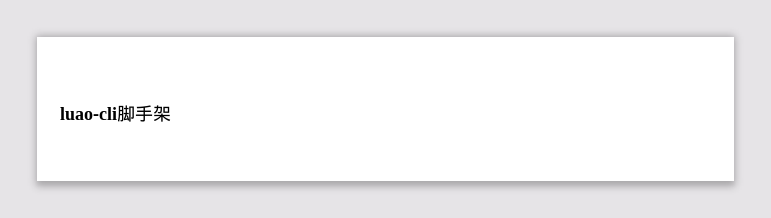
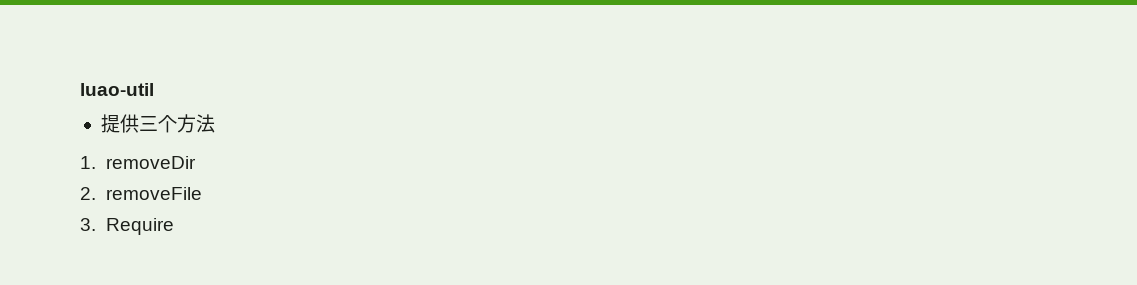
- luao-cli脚手架
+ luao-util
+ 提供三个方法
+ 1. removeDir
+ 2. removeFile
+ 3. Require

